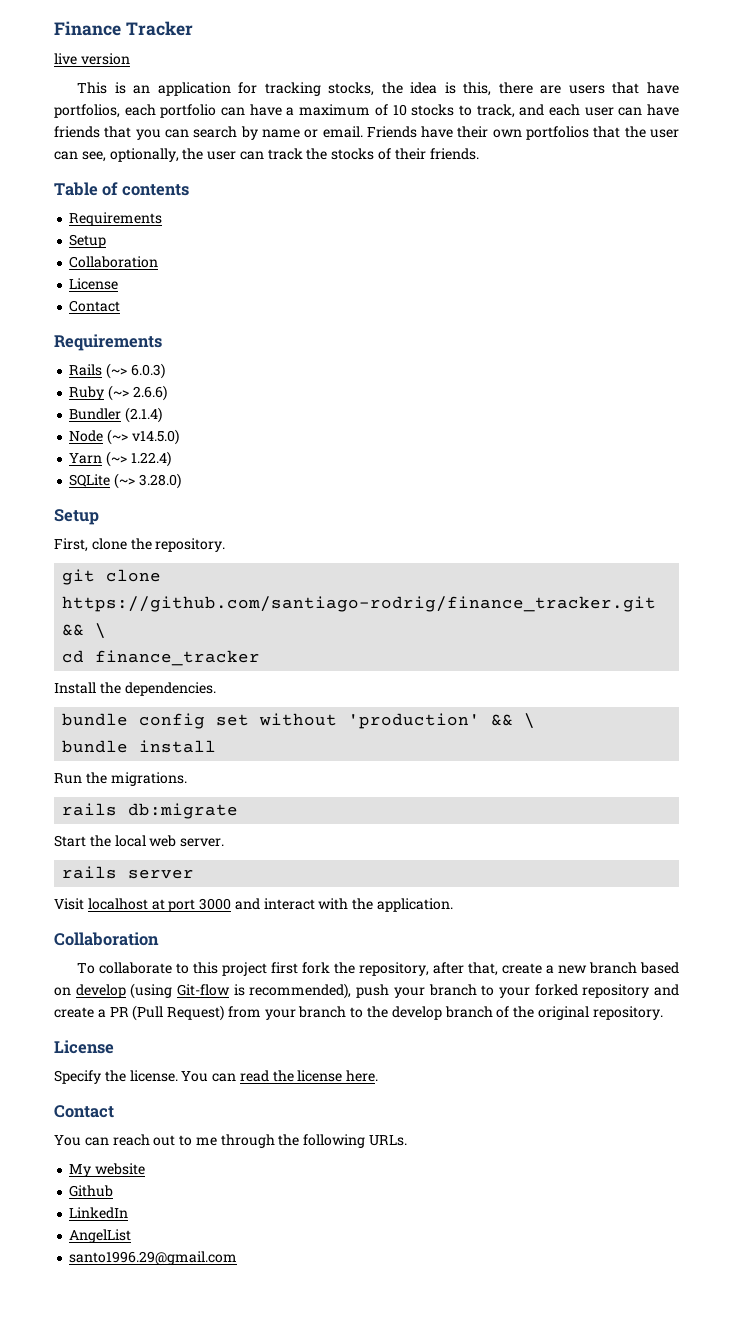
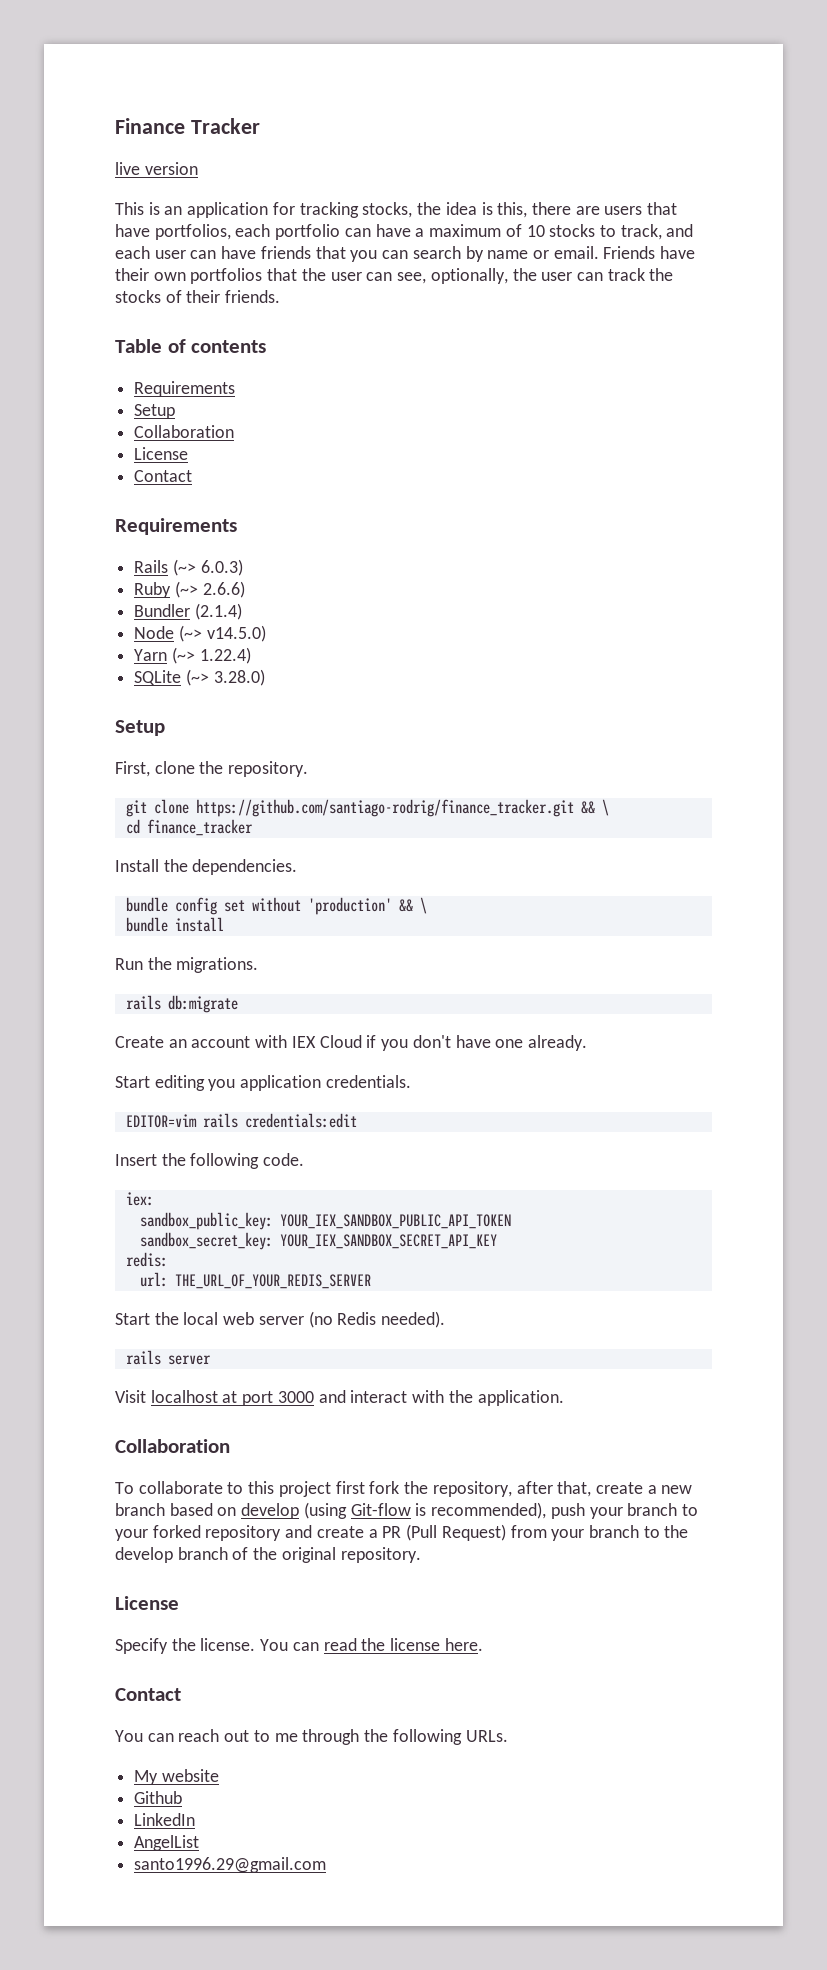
+ Create an account with IEX Cloud if you don't have one already.
+ Start editing you application credentials.
+ EDITOR=vim rails credentials:edit
+ Insert the following code.
+ iex:
+ sandbox_public_key: YOUR_IEX_SANDBOX_PUBLIC_API_TOKEN
+ sandbox_secret_key: YOUR_IEX_SANDBOX_SECRET_API_KEY
+ redis:
+ url: THE_URL_OF_YOUR_REDIS_SERVER
- Start the local web server.
+ Start the local web server (no Redis needed).

